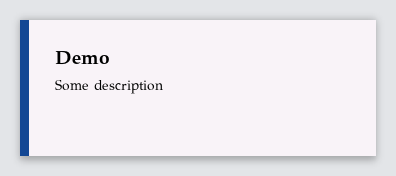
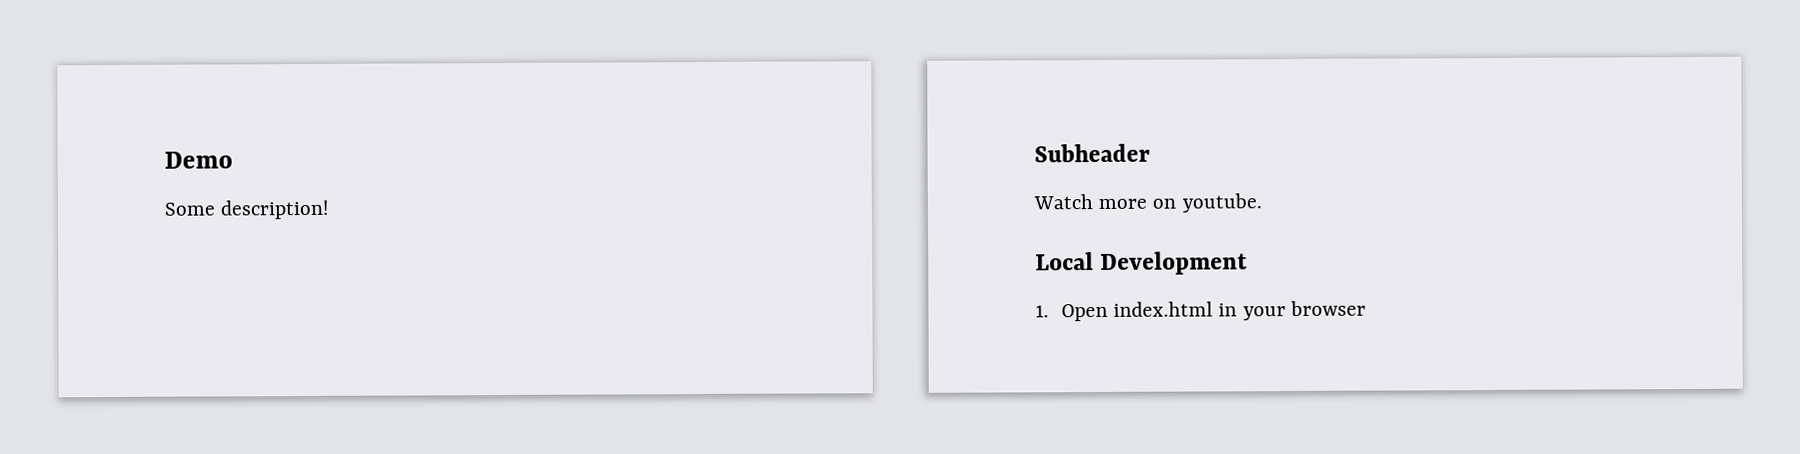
- Some description
+ Some description!
+ Subheader
+ Watch more on youtube.
+ Local Development
+ 1. Open index.html in your browser

